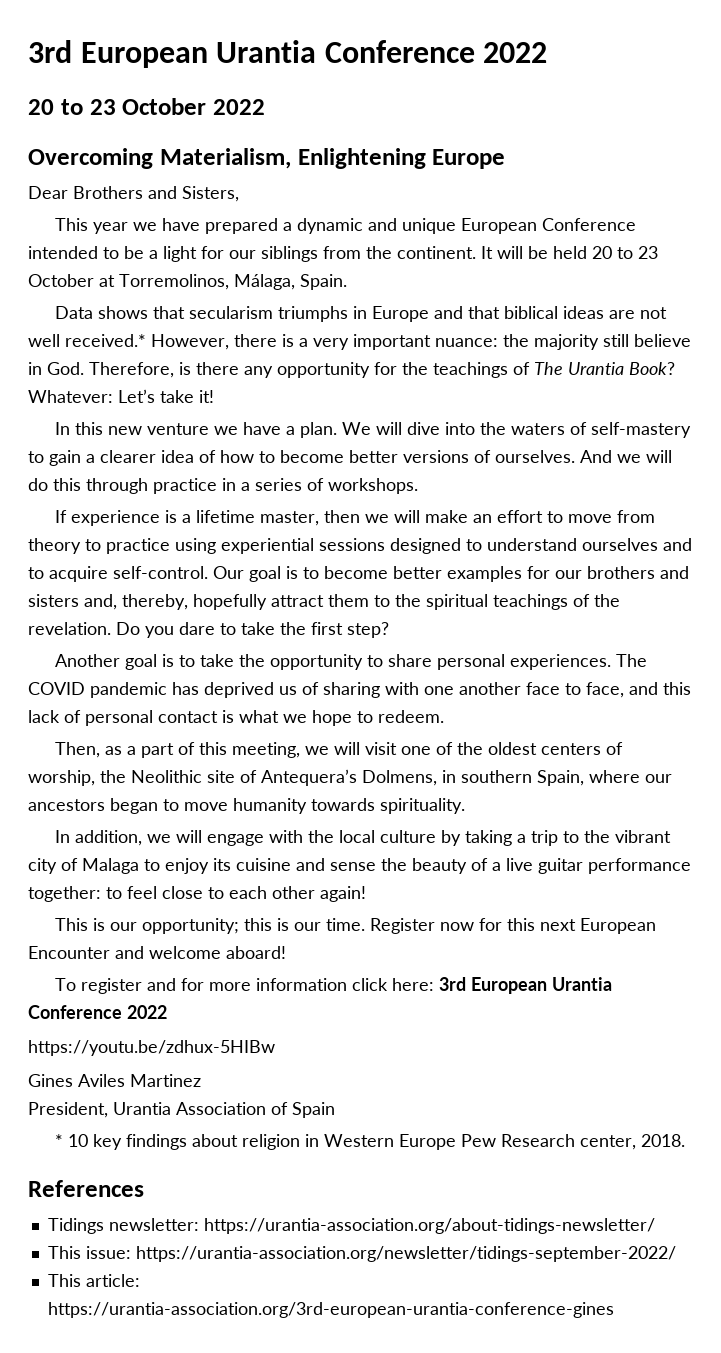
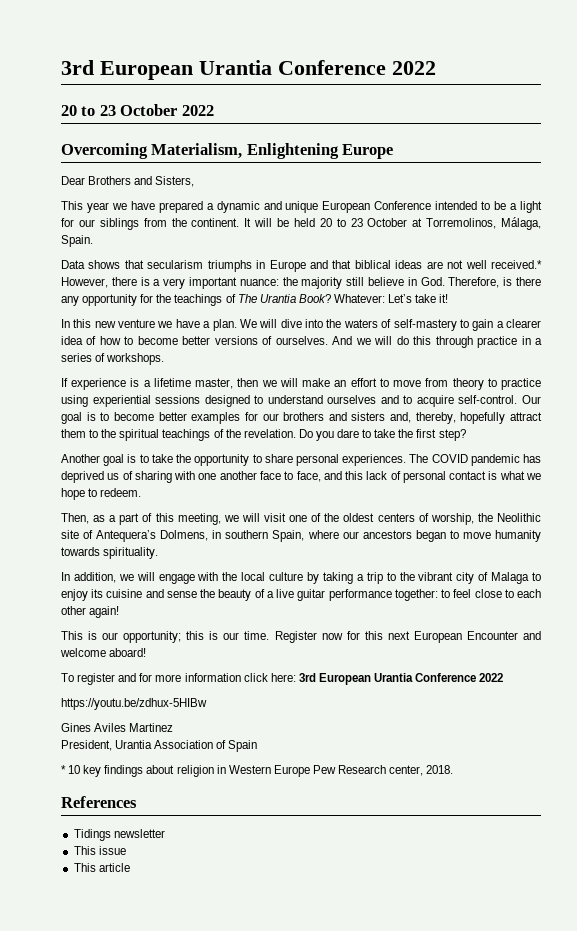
- Tidings newsletter: https://urantia-association.org/about-tidings-newsletter/
- This issue: https://urantia-association.org/newsletter/tidings-september-2022/
- This article: https://urantia-association.org/3rd-european-urantia-conference-gines
+ Tidings newsletter
+ This issue
+ This article

